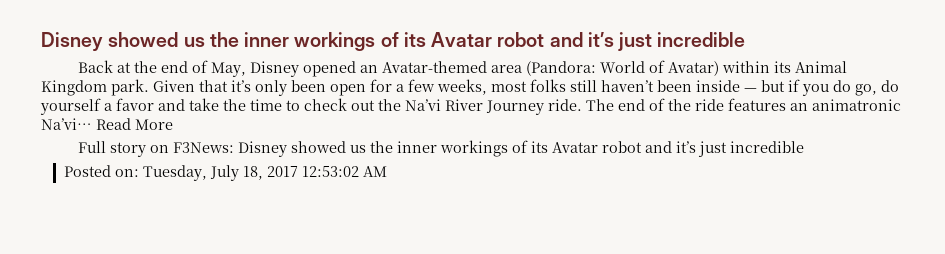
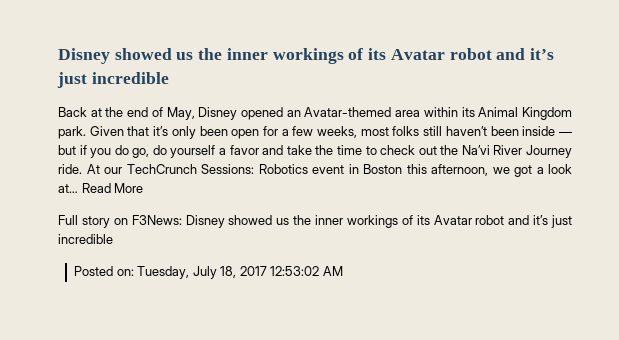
- Back at the end of May, Disney opened an Avatar-themed area (Pandora: World of Avatar) within its Animal Kingdom park.
+ Back at the end of May, Disney opened an Avatar-themed area within its Animal Kingdom park.
- The end of the ride features an animatronic Na’vi…
+ At our TechCrunch Sessions: Robotics event in Boston this afternoon, we got a look at…

